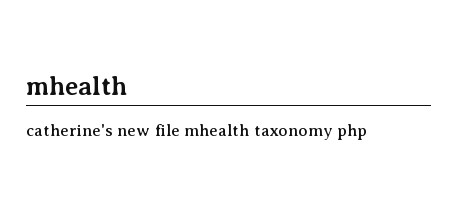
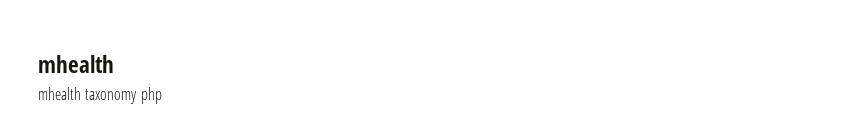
- catherine's new file mhealth taxonomy php
+ mhealth taxonomy php

